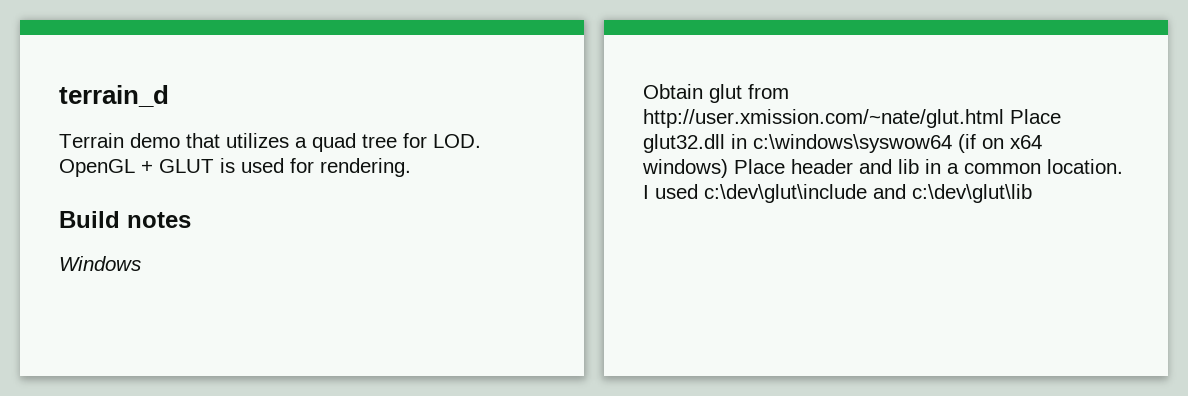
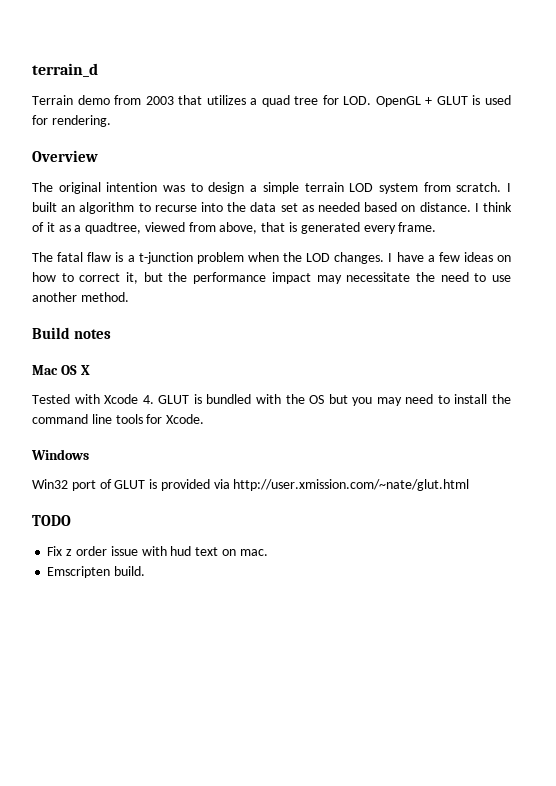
- Terrain demo that utilizes a quad tree for LOD. OpenGL + GLUT is used for rendering.
+ Terrain demo from 2003 that utilizes a quad tree for LOD. OpenGL + GLUT is used for rendering.
+ Overview
+ The original intention was to design a simple terrain LOD system from scratch. I built an algorithm to recurse into the data set as needed based on distance. I think of it as a quadtree, viewed from above, that is generated every frame.
+ The fatal flaw is a t-junction problem when the LOD changes. I have a few ideas on how to correct it, but the performance impact may necessitate the need to use another method.
  Build notes
+ Mac OS X
+ Tested with Xcode 4. GLUT is bundled with the OS but you may need to install the command line tools for Xcode.
  Windows
- Obtain glut from http://user.xmission.com/~nate/glut.html Place glut32.dll in c:\windows\syswow64 (if on x64 windows) Place header and lib in a common location. I used c:\dev\glut\include and c:\dev\glut\lib
+ Win32 port of GLUT is provided via http://user.xmission.com/~nate/glut.html
+ TODO
+ Fix z order issue with hud text on mac.
+ Emscripten build.

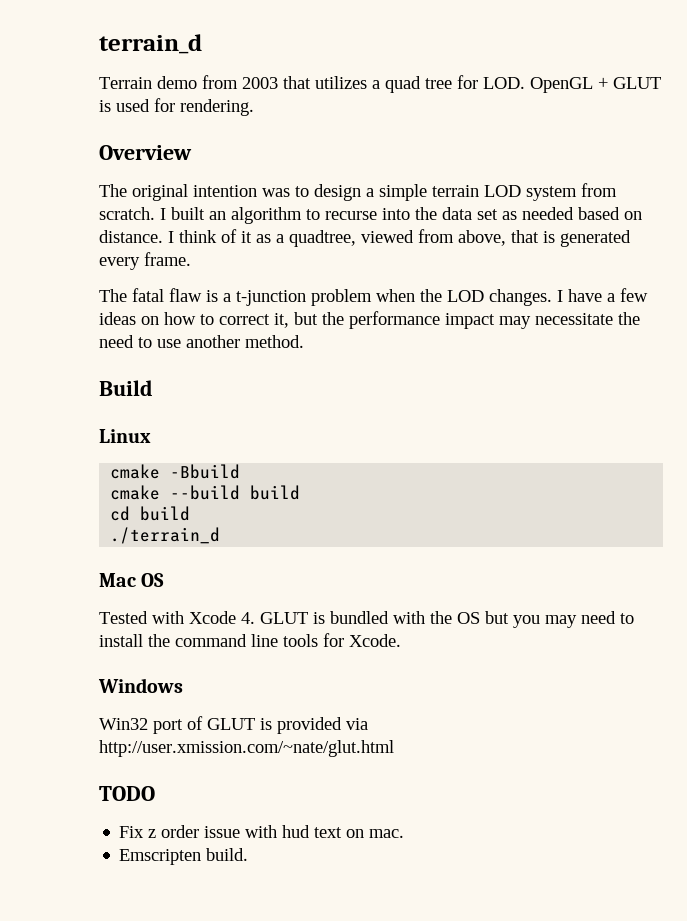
- Build notes
+ Build
+ Linux
+ cmake -Bbuild
+ cmake --build build
+ cd build
+ ./terrain_d
- Mac OS X
+ Mac OS

